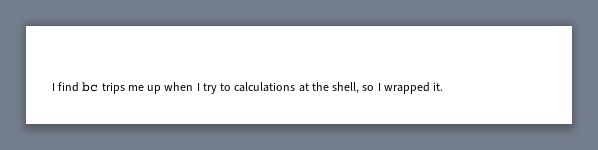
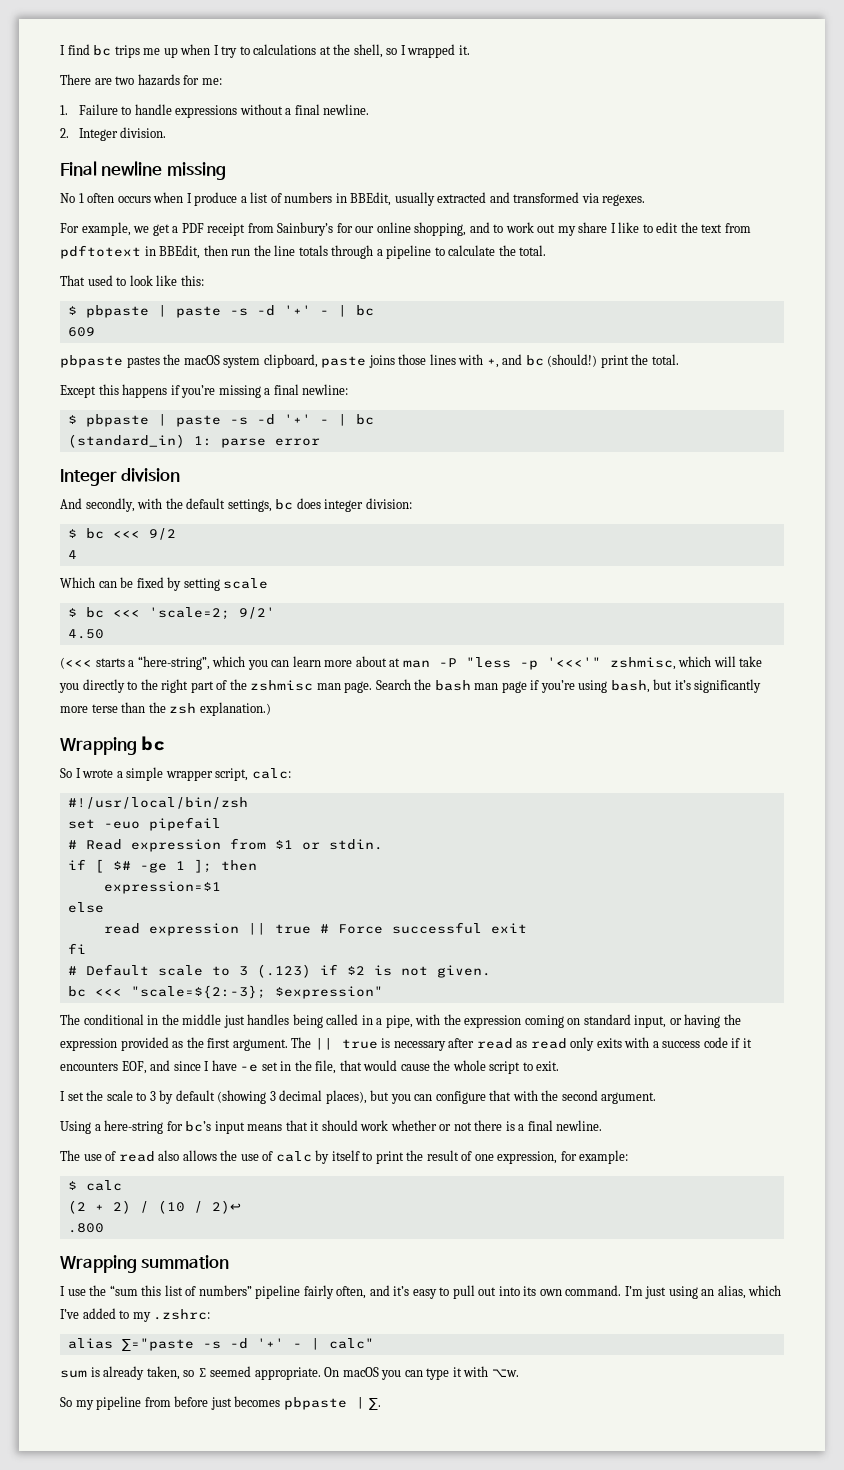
+ There are two hazards for me:
+ 1. Failure to handle expressions without a final newline.
+ 2. Integer division.
+ Final newline missing
+ No 1 often occurs when I produce a list of numbers in BBEdit, usually extracted and transformed via regexes.
+ For example, we get a PDF receipt from Sainbury’s for our online shopping, and to work out my share I like to edit the text from pdftotext in BBEdit, then run the line totals through a pipeline to calculate the total.
+ That used to look like this:
+ $ pbpaste | paste -s -d '+' - | bc
+ 609
+ pbpaste pastes the macOS system clipboard, paste joins those lines with +, and bc (should!) print the total.
+ Except this happens if you’re missing a final newline:
+ $ pbpaste | paste -s -d '+' - | bc
+ (standard_in) 1: parse error
+ Integer division
+ And secondly, with the default settings, bc does integer division:
+ $ bc <<< 9/2
+ 4
+ Which can be fixed by setting scale
+ $ bc <<< 'scale=2; 9/2'
+ 4.50
+ (<<< starts a “here-string”, which you can learn more about at man -P "less -p '<<<'" zshmisc, which will take you directly to the right part of the zshmisc man page. Search the bash man page if you’re using bash, but it’s significantly more terse than the zsh explanation.)
+ Wrapping bc
+ So I wrote a simple wrapper script, calc:
+ #!/usr/local/bin/zsh
+ set -euo pipefail
+ # Read expression from $1 or stdin.
+ if [ $# -ge 1 ]; then
+ expression=$1
+ else
+ read expression || true # Force successful exit
+ fi
+ # Default scale to 3 (.123) if $2 is not given.
+ bc <<< "scale=${2:-3}; $expression"
+ The conditional in the middle just handles being called in a pipe, with the expression coming on standard input, or having the expression provided as the first argument. The || true is necessary after read as read only exits with a success code if it encounters EOF, and since I have -e set in the file, that would cause the whole script to exit.
+ I set the scale to 3 by default (showing 3 decimal places), but you can configure that with the second argument.
+ Using a here-string for bc’s input means that it should work whether or not there is a final newline.
+ The use of read also allows the use of calc by itself to print the result of one expression, for example:
+ $ calc
+ (2 + 2) / (10 / 2)↩
+ .800
+ Wrapping summation
+ I use the “sum this list of numbers” pipeline fairly often, and it’s easy to pull out into its own command. I’m just using an alias, which I’ve added to my .zshrc:
+ alias ∑="paste -s -d '+' - | calc"
+ sum is already taken, so ∑ seemed appropriate. On macOS you can type it with ⌥w.
+ So my pipeline from before just becomes pbpaste | ∑.

